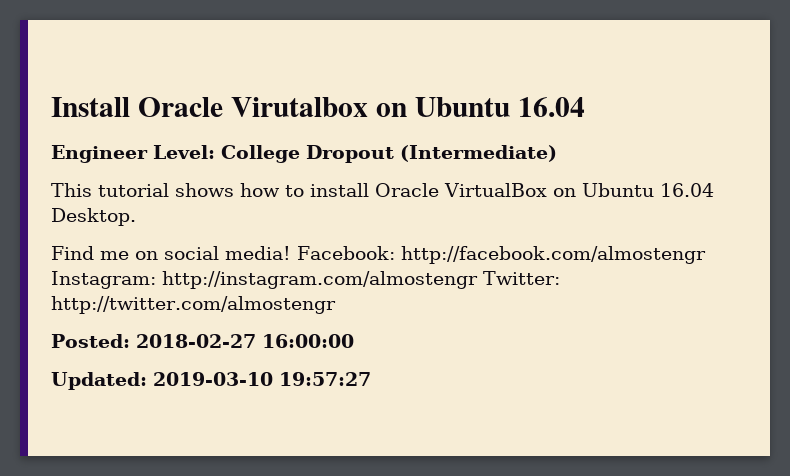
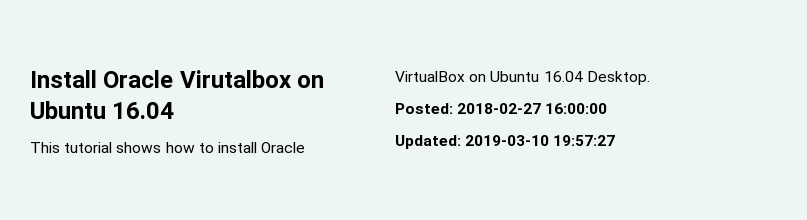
- Engineer Level: College Dropout (Intermediate)
- Find me on social media! Facebook: http://facebook.com/almostengr Instagram: http://instagram.com/almostengr Twitter: http://twitter.com/almostengr

